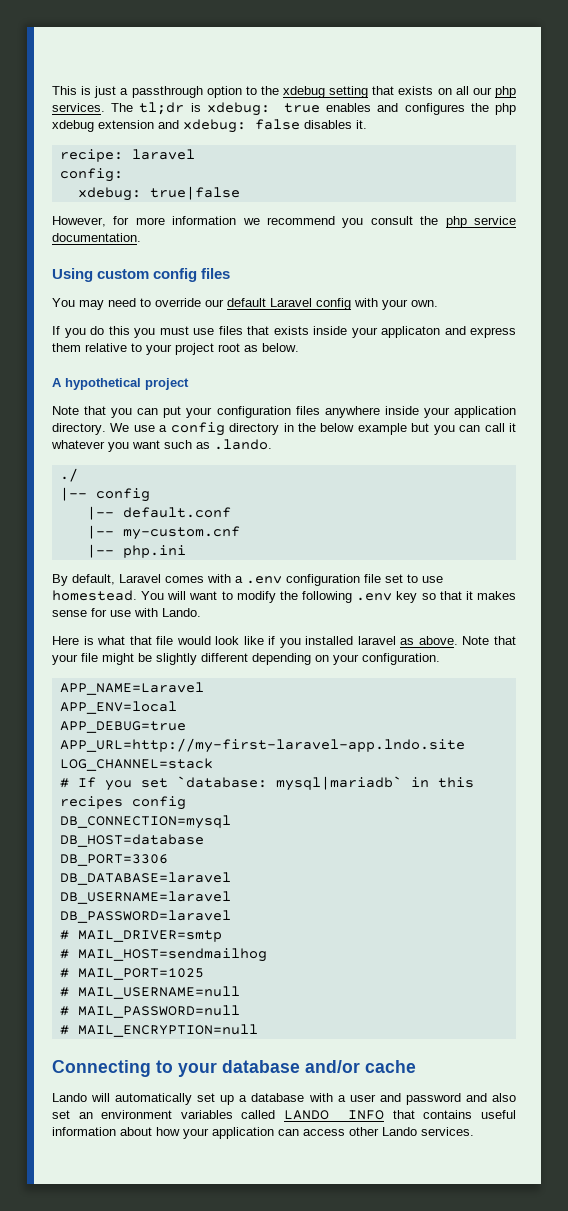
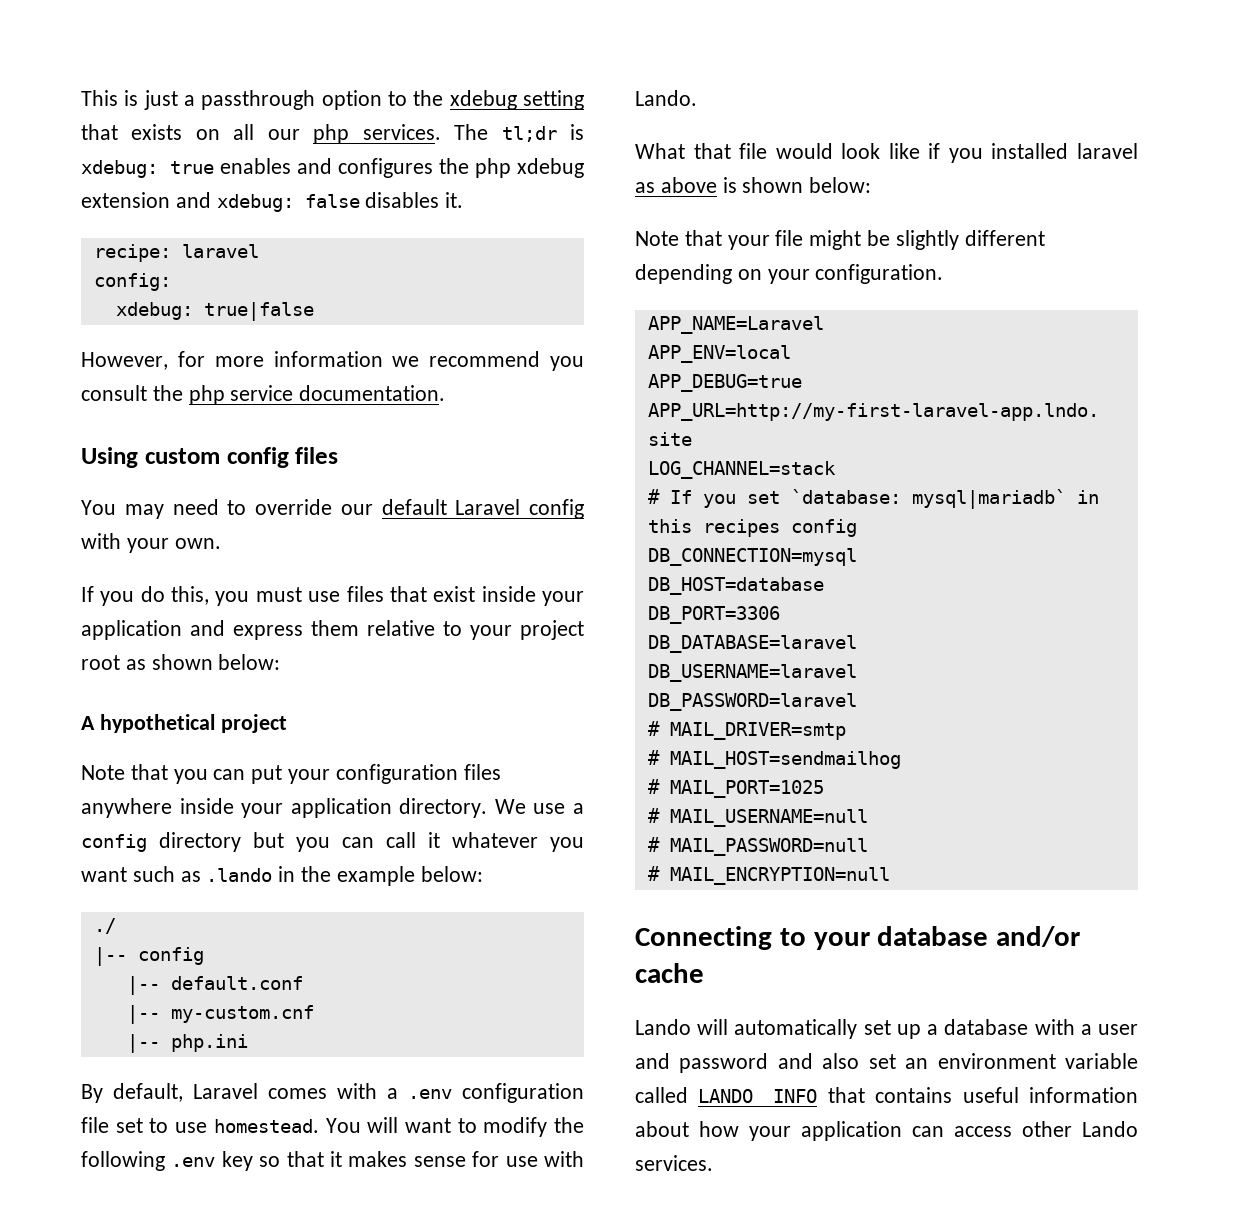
- If you do this you must use files that exists inside your applicaton and express them relative to your project root as below.
+ If you do this, you must use files that exist inside your application and express them relative to your project root as shown below:
- We use a config directory in the below example but you can call it whatever you want such as .lando.
+ We use a config directory but you can call it whatever you want such as .lando in the example below:
- Here is what that file would look like if you installed laravel as above. Note that your file might be slightly different depending on your configuration.
+ What that file would look like if you installed laravel as above is shown below:
+ Note that your file might be slightly different depending on your configuration.
- Lando will automatically set up a database with a user and password and also set an environment variables called LANDO INFO that contains useful information about how your application can access other Lando services.
+ Lando will automatically set up a database with a user and password and also set an environment variable called LANDO INFO that contains useful information about how your application can access other Lando services.

